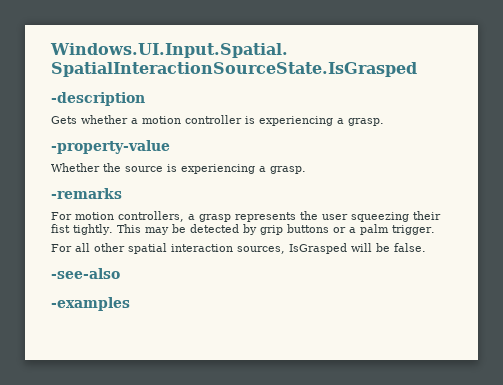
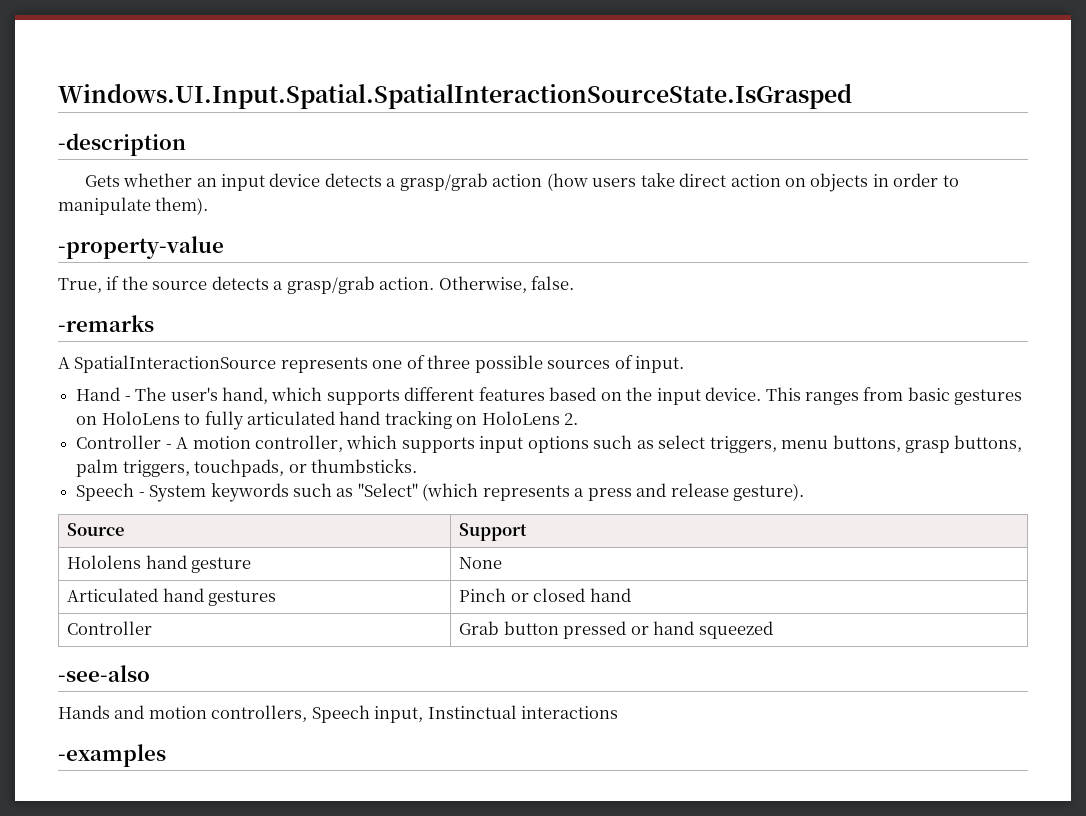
- Gets whether a motion controller is experiencing a grasp.
+ Gets whether an input device detects a grasp/grab action (how users take direct action on objects in order to manipulate them).
  -property-value
- Whether the source is experiencing a grasp.
+ True, if the source detects a grasp/grab action. Otherwise, false.
  -remarks
- For motion controllers, a grasp represents the user squeezing their fist tightly. This may be detected by grip buttons or a palm trigger.
- For all other spatial interaction sources, IsGrasped will be false.
+ A SpatialInteractionSource represents one of three possible sources of input.
+ Hand - The user's hand, which supports different features based on the input device. This ranges from basic gestures on HoloLens to fully articulated hand tracking on HoloLens 2.
+ Controller - A motion controller, which supports input options such as select triggers, menu buttons, grasp buttons, palm triggers, touchpads, or thumbsticks.
+ Speech - System keywords such as "Select" (which represents a press and release gesture).
+ Source | Support
+ Hololens hand gesture | None
+ Articulated hand gestures | Pinch or closed hand
+ Controller | Grab button pressed or hand squeezed
  -see-also
+ Hands and motion controllers, Speech input, Instinctual interactions

